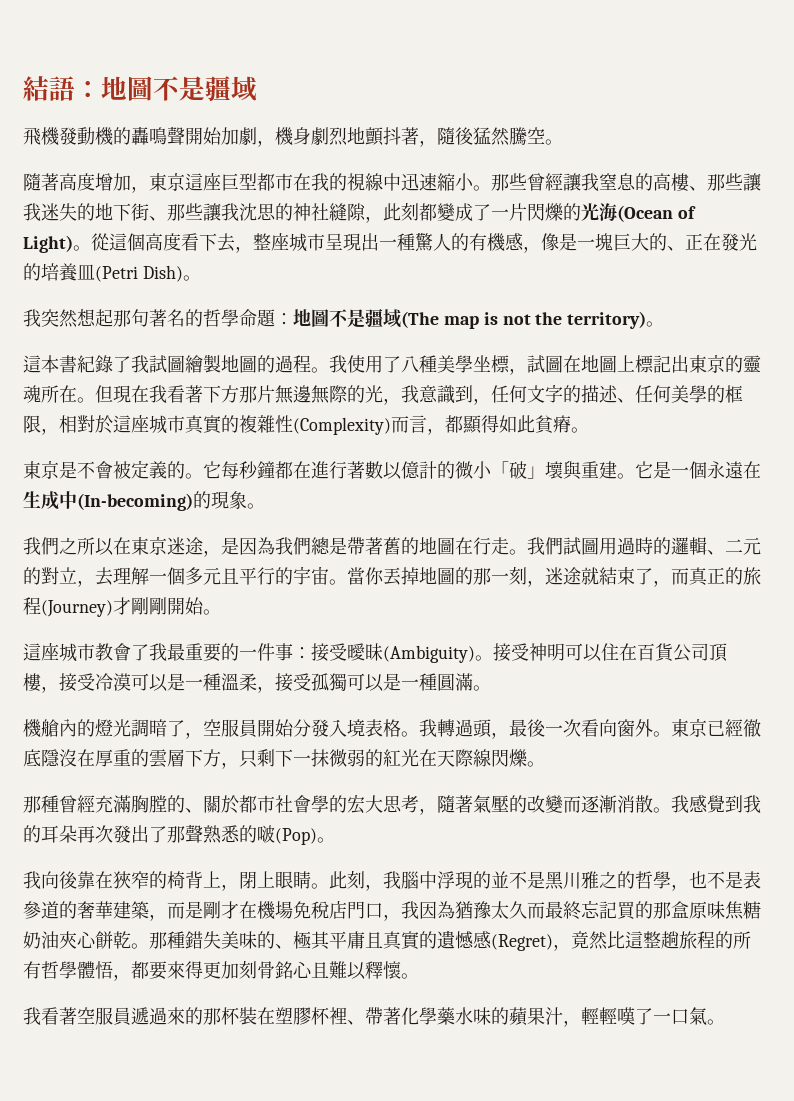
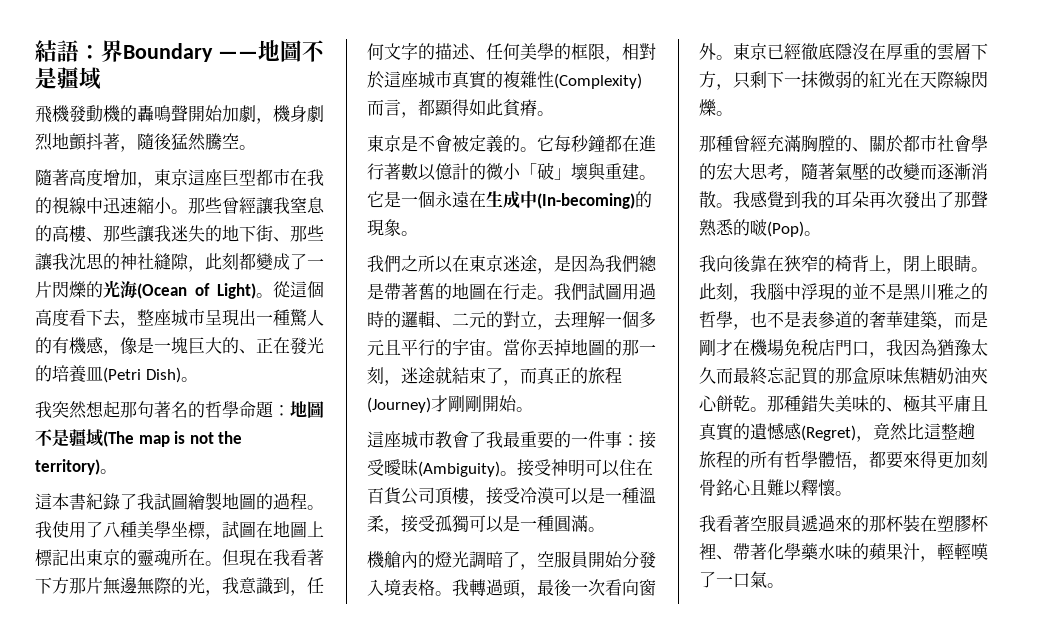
- 結語：地圖不是疆域
+ 結語：界Boundary ——地圖不是疆域

